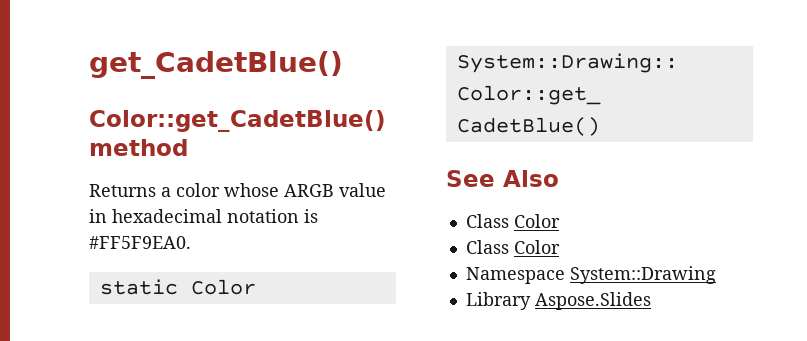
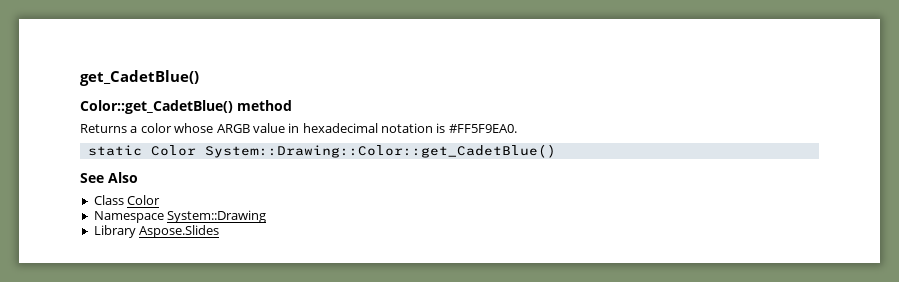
  See Also
- Class Color

